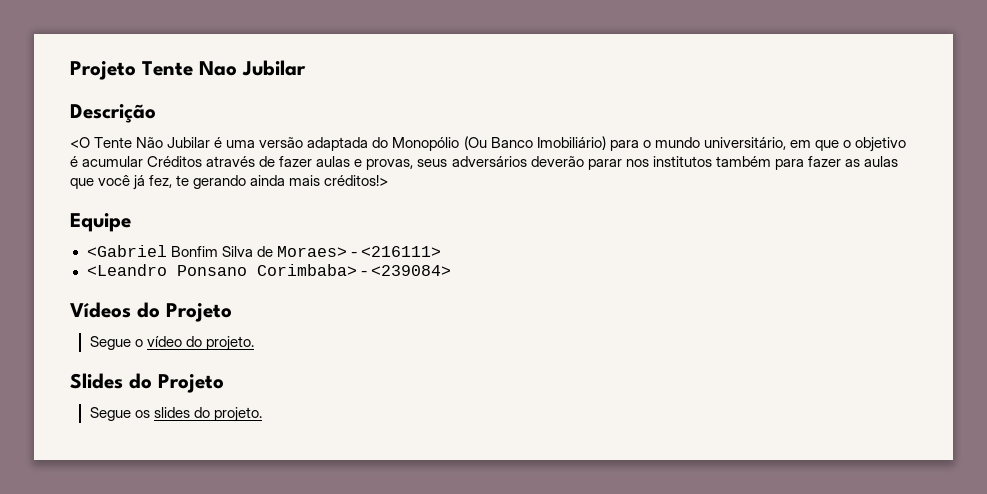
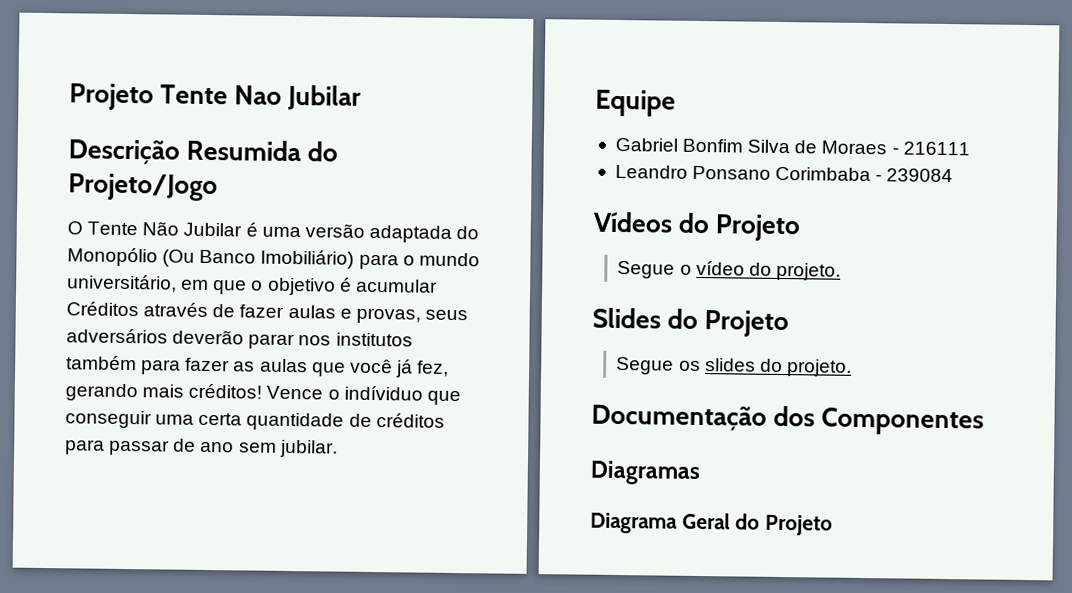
- Descrição
- <O Tente Não Jubilar é uma versão adaptada do Monopólio (Ou Banco Imobiliário) para o mundo universitário, em que o objetivo é acumular Créditos através de fazer aulas e provas, seus adversários deverão parar nos institutos também para fazer as aulas que você já fez, te gerando ainda mais créditos!>
+ Descrição Resumida do Projeto/Jogo
+ O Tente Não Jubilar é uma versão adaptada do Monopólio (Ou Banco Imobiliário) para o mundo universitário, em que o objetivo é acumular Créditos através de fazer aulas e provas, seus adversários deverão parar nos institutos também para fazer as aulas que você já fez, gerando mais créditos! Vence o indíviduo que conseguir uma certa quantidade de créditos para passar de ano sem jubilar.
- <Gabriel Bonfim Silva de Moraes> - <216111>
- <Leandro Ponsano Corimbaba> - <239084>
+ Gabriel Bonfim Silva de Moraes - 216111
+ Leandro Ponsano Corimbaba - 239084
+ Documentação dos Componentes
+ Diagramas
+ Diagrama Geral do Projeto

